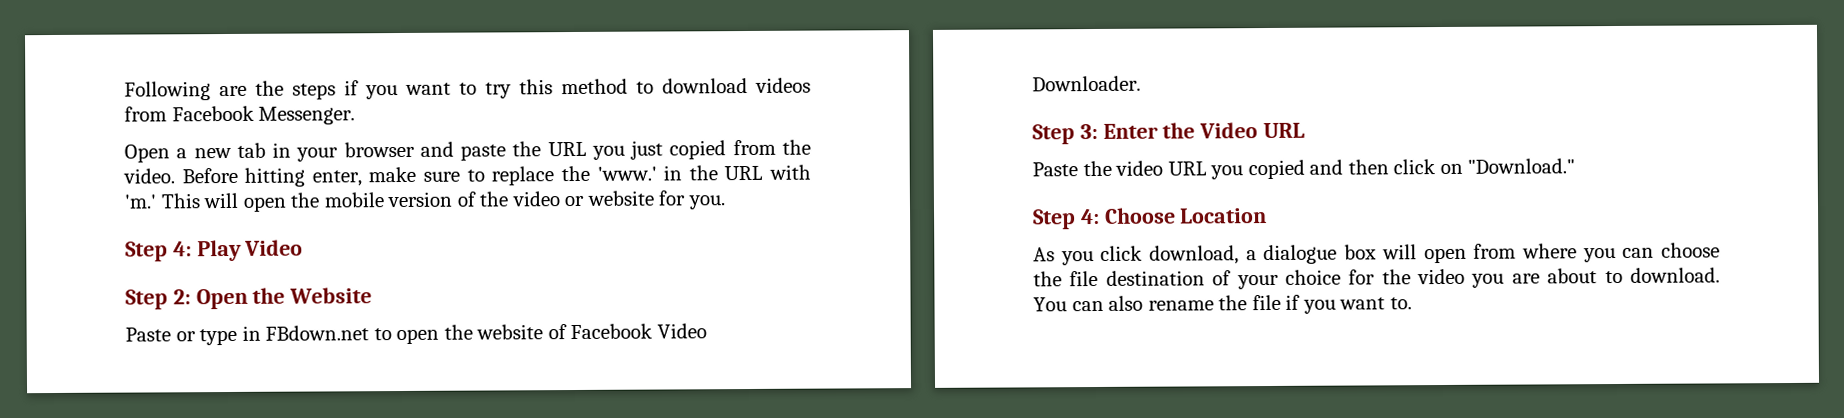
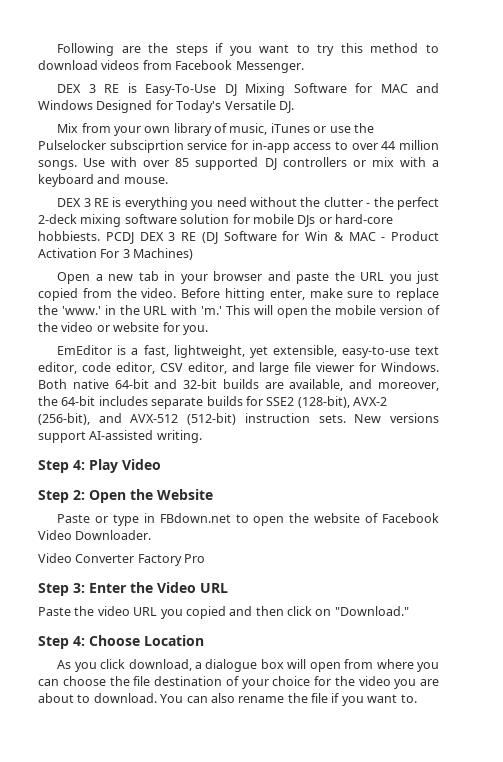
+ DEX 3 RE is Easy-To-Use DJ Mixing Software for MAC and Windows Designed for Today's Versatile DJ.
+ Mix from your own library of music, iTunes or use the Pulselocker subsciprtion service for in-app access to over 44 million songs. Use with over 85 supported DJ controllers or mix with a keyboard and mouse.
+ DEX 3 RE is everything you need without the clutter - the perfect 2-deck mixing software solution for mobile DJs or hard-core hobbiests. PCDJ DEX 3 RE (DJ Software for Win & MAC - Product Activation For 3 Machines)
+ EmEditor is a fast, lightweight, yet extensible, easy-to-use text editor, code editor, CSV editor, and large file viewer for Windows. Both native 64-bit and 32-bit builds are available, and moreover, the 64-bit includes separate builds for SSE2 (128-bit), AVX-2 (256-bit), and AVX-512 (512-bit) instruction sets. New versions support AI-assisted writing.
+ Video Converter Factory Pro

